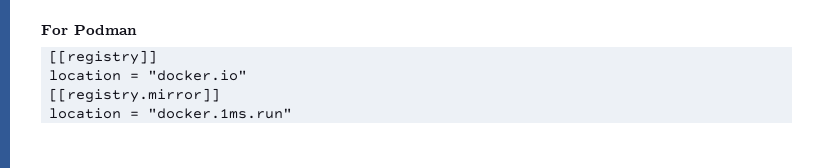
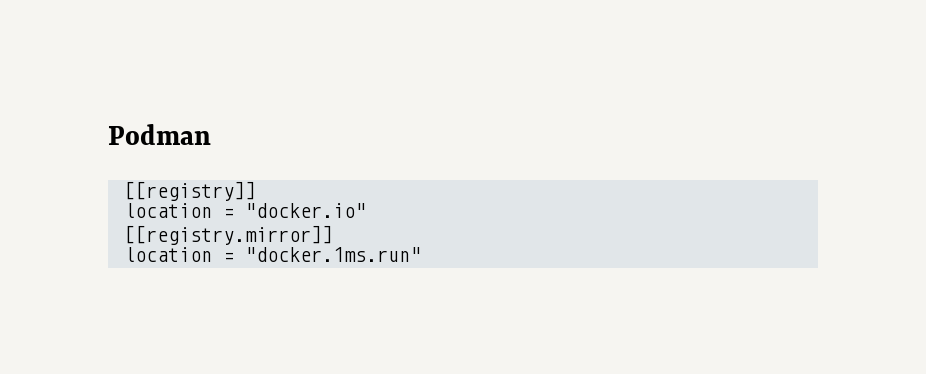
- For Podman
+ Podman

